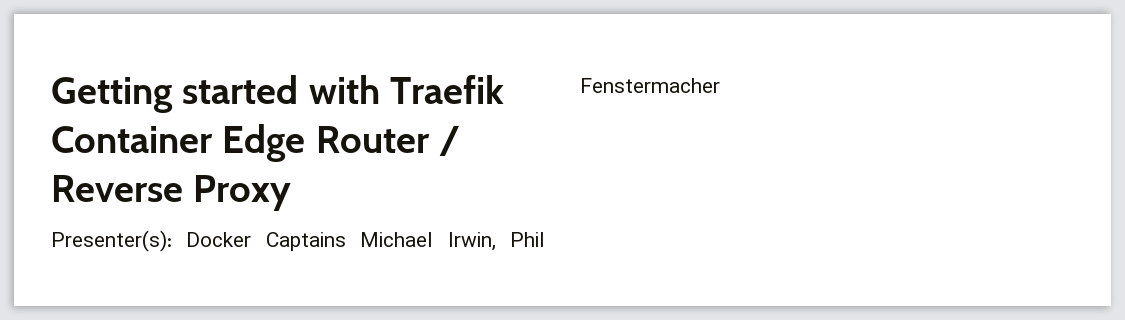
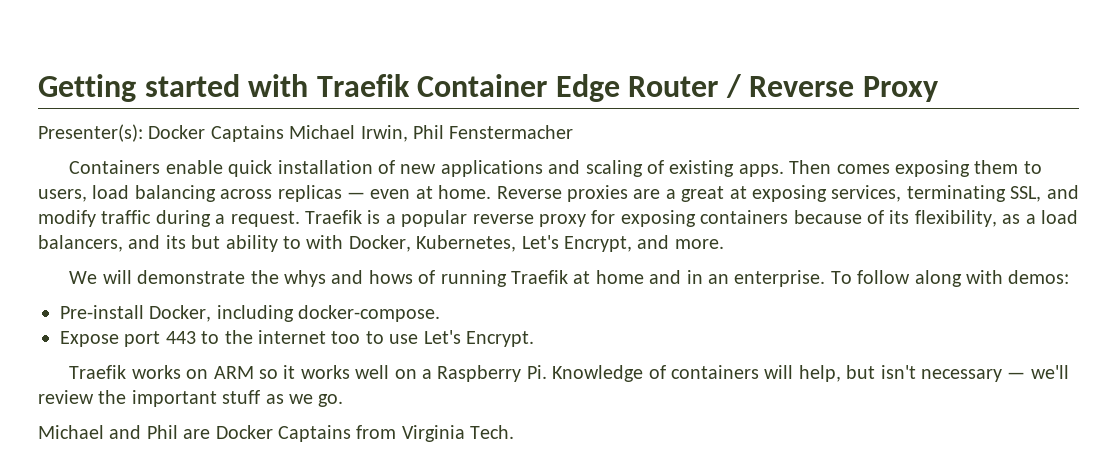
+ Containers enable quick installation of new applications and scaling of existing apps. Then comes exposing them to users, load balancing across replicas — even at home. Reverse proxies are a great at exposing services, terminating SSL, and modify traffic during a request. Traefik is a popular reverse proxy for exposing containers because of its flexibility, as a load balancers, and its but ability to with Docker, Kubernetes, Let's Encrypt, and more.
+ We will demonstrate the whys and hows of running Traefik at home and in an enterprise. To follow along with demos:
+ Pre-install Docker, including docker-compose.
+ Expose port 443 to the internet too to use Let's Encrypt.
+ Traefik works on ARM so it works well on a Raspberry Pi. Knowledge of containers will help, but isn't necessary — we'll review the important stuff as we go.
+ Michael and Phil are Docker Captains from Virginia Tech.

